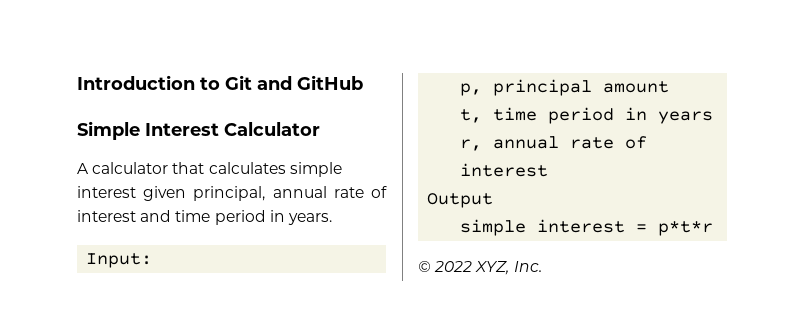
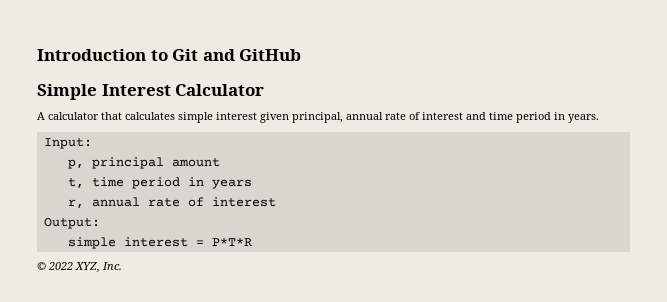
- Output
+ Output:
- simple interest = p*t*r
+ simple interest = P*T*R

